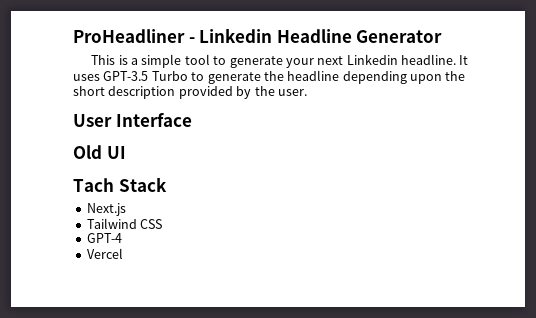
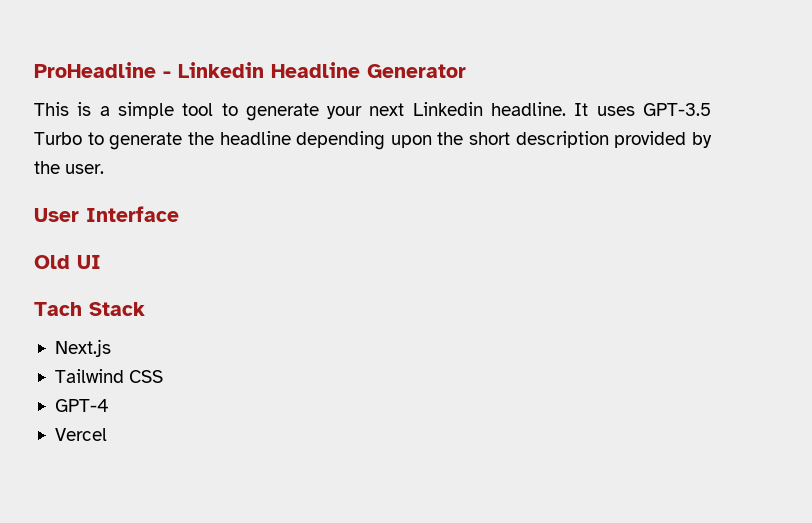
- ProHeadliner - Linkedin Headline Generator
+ ProHeadline - Linkedin Headline Generator

